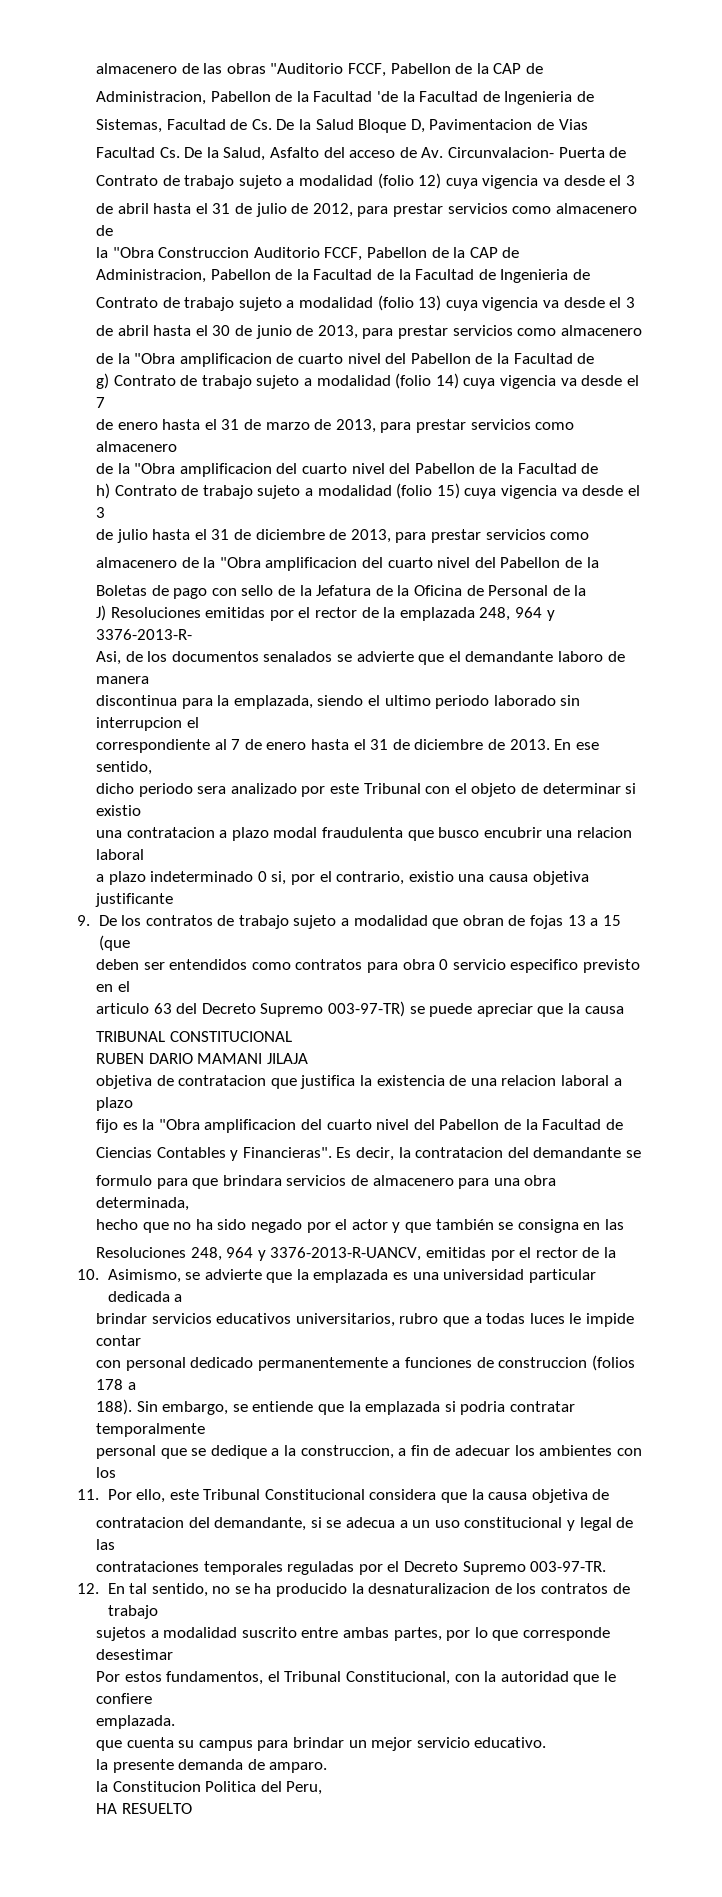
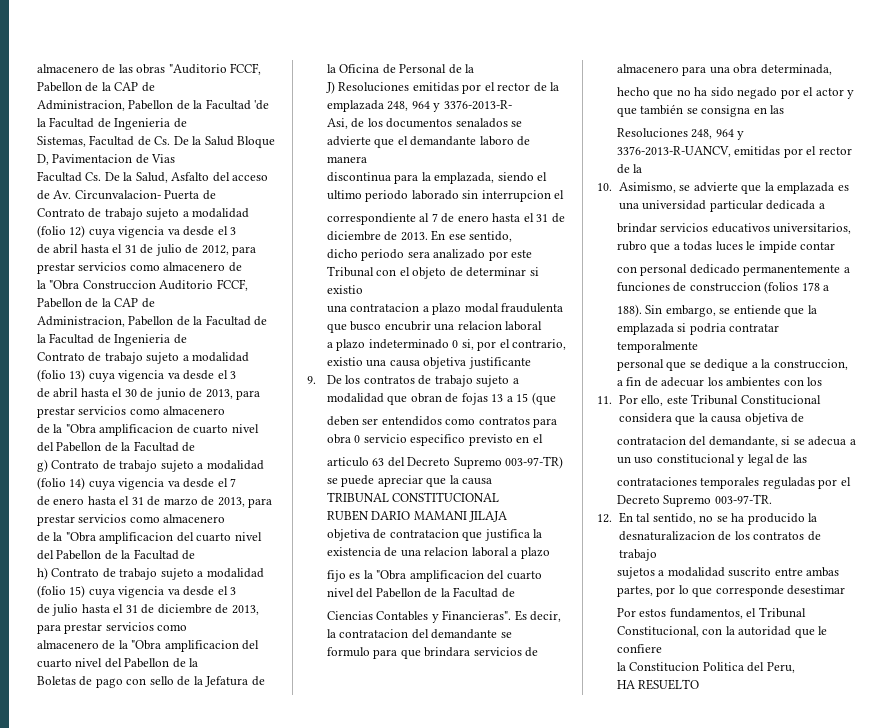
- emplazada.
- que cuenta su campus para brindar un mejor servicio educativo.
- la presente demanda de amparo.

